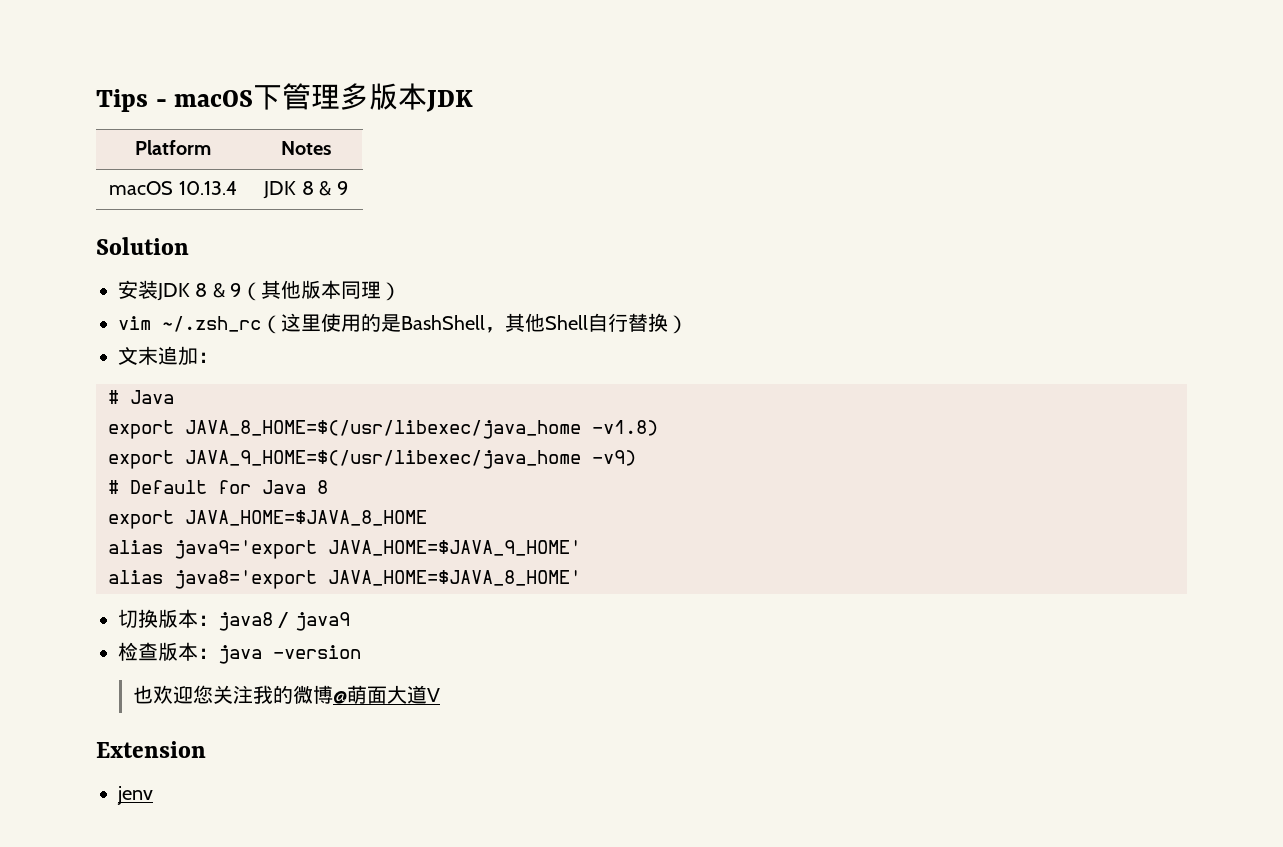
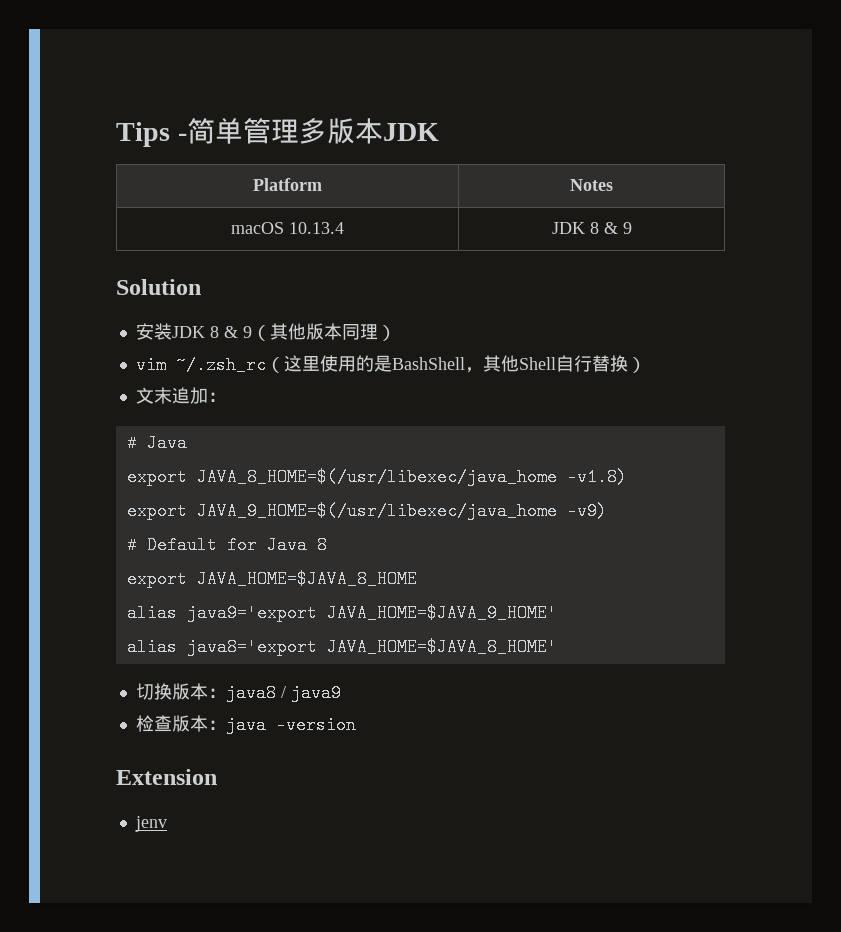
- Tips - macOS下管理多版本JDK
+ Tips -简单管理多版本JDK
- 也欢迎您关注我的微博@萌面大道V

